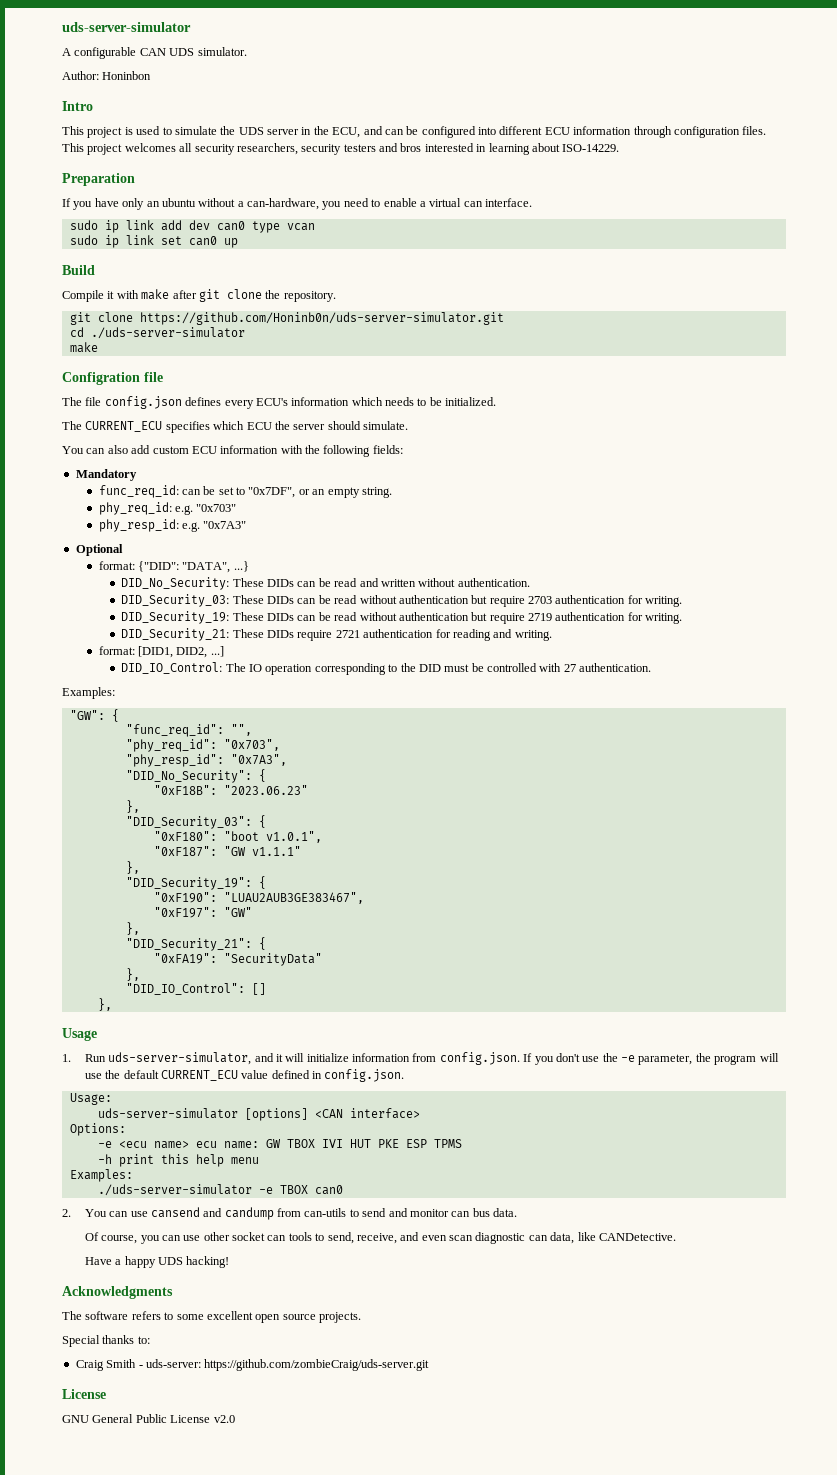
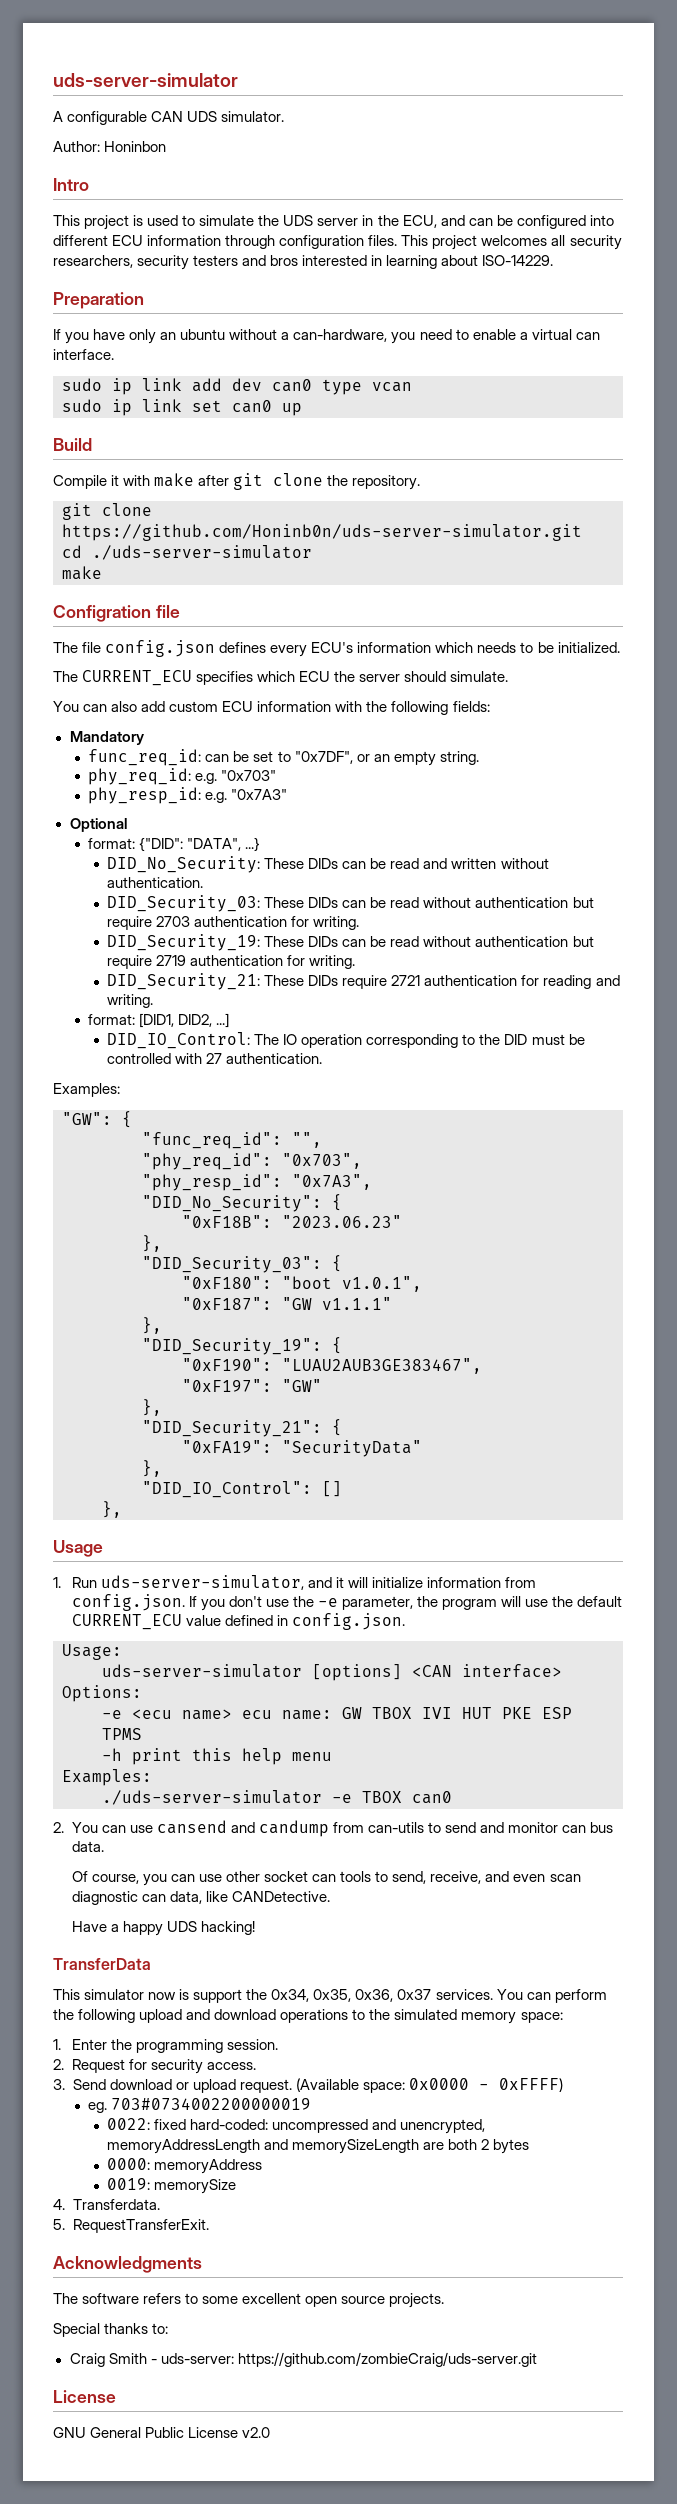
+ TransferData
+ This simulator now is support the 0x34, 0x35, 0x36, 0x37 services. You can perform the following upload and download operations to the simulated memory space:
+ 1. Enter the programming session.
+ 2. Request for security access.
+ 3. Send download or upload request. (Available space: 0x0000 - 0xFFFF)
+ eg. 703#0734002200000019
+ 0022: fixed hard-coded: uncompressed and unencrypted, memoryAddressLength and memorySizeLength are both 2 bytes
+ 0000: memoryAddress
+ 0019: memorySize
+ 4. Transferdata.
+ 5. RequestTransferExit.

